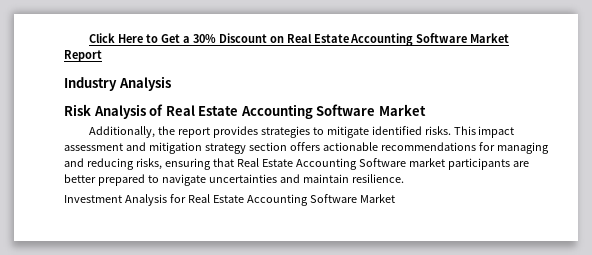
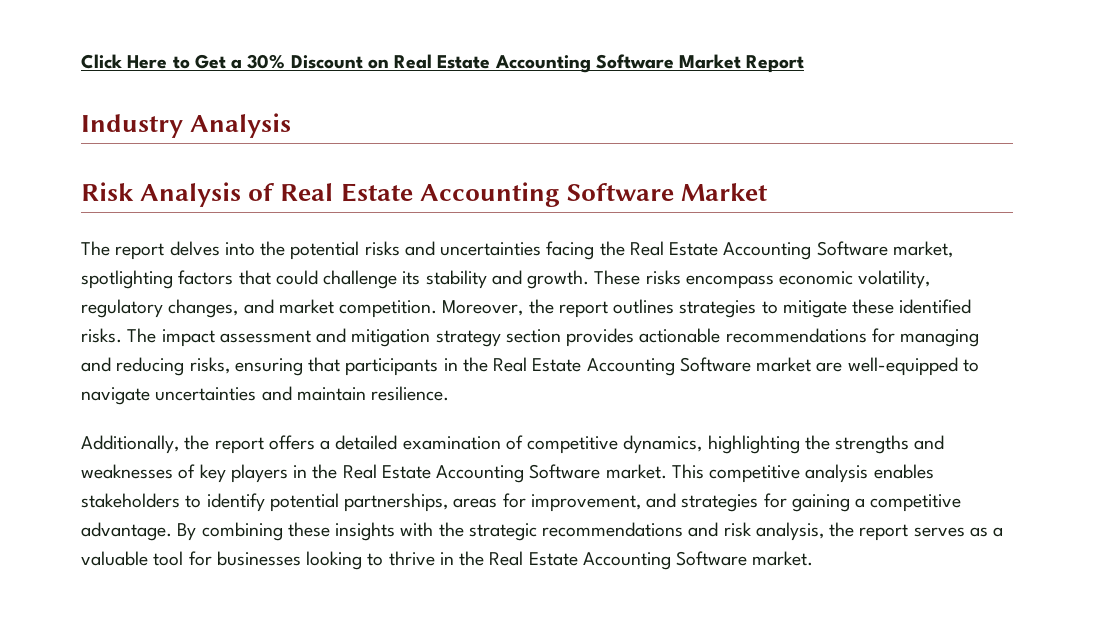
- Additionally, the report provides strategies to mitigate identified risks.
+ The report delves into the potential risks and uncertainties facing the Real Estate Accounting Software market, spotlighting factors that could challenge its stability and growth. These risks encompass economic volatility, regulatory changes, and market competition. Moreover, the report outlines strategies to mitigate these identified risks.
- This impact assessment and mitigation strategy section offers actionable recommendations for managing and reducing risks, ensuring that Real Estate Accounting Software market participants are better prepared to navigate uncertainties and maintain resilience.
+ The impact assessment and mitigation strategy section provides actionable recommendations for managing and reducing risks, ensuring that participants in the Real Estate Accounting Software market are well-equipped to navigate uncertainties and maintain resilience.
- Investment Analysis for Real Estate Accounting Software Market
+ Additionally, the report offers a detailed examination of competitive dynamics, highlighting the strengths and weaknesses of key players in the Real Estate Accounting Software market. This competitive analysis enables stakeholders to identify potential partnerships, areas for improvement, and strategies for gaining a competitive advantage. By combining these insights with the strategic recommendations and risk analysis, the report serves as a valuable tool for businesses looking to thrive in the Real Estate Accounting Software market.

